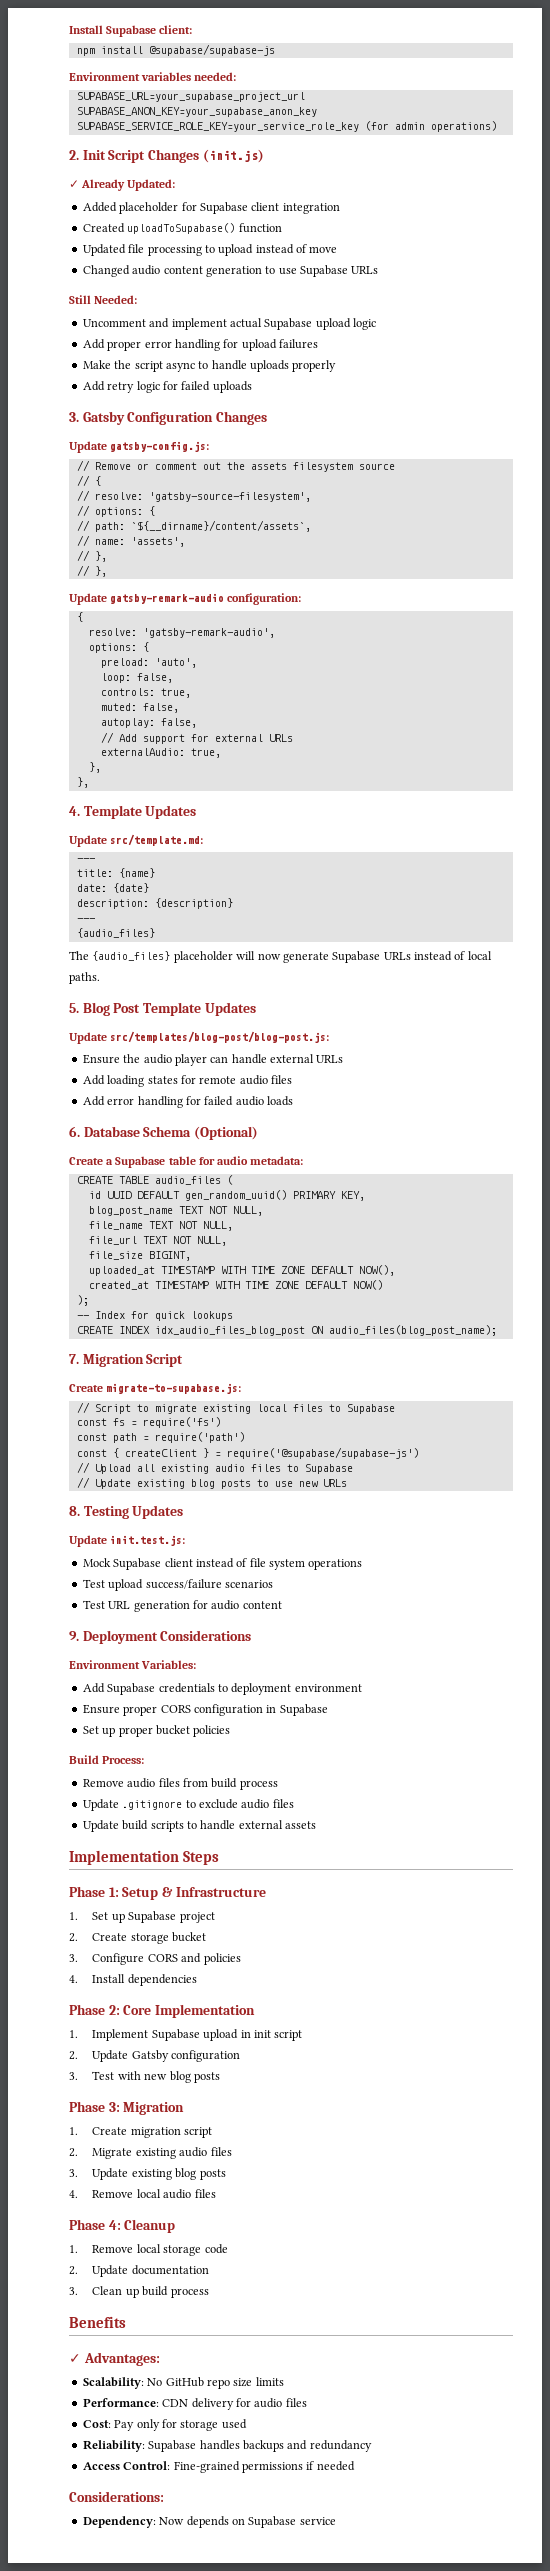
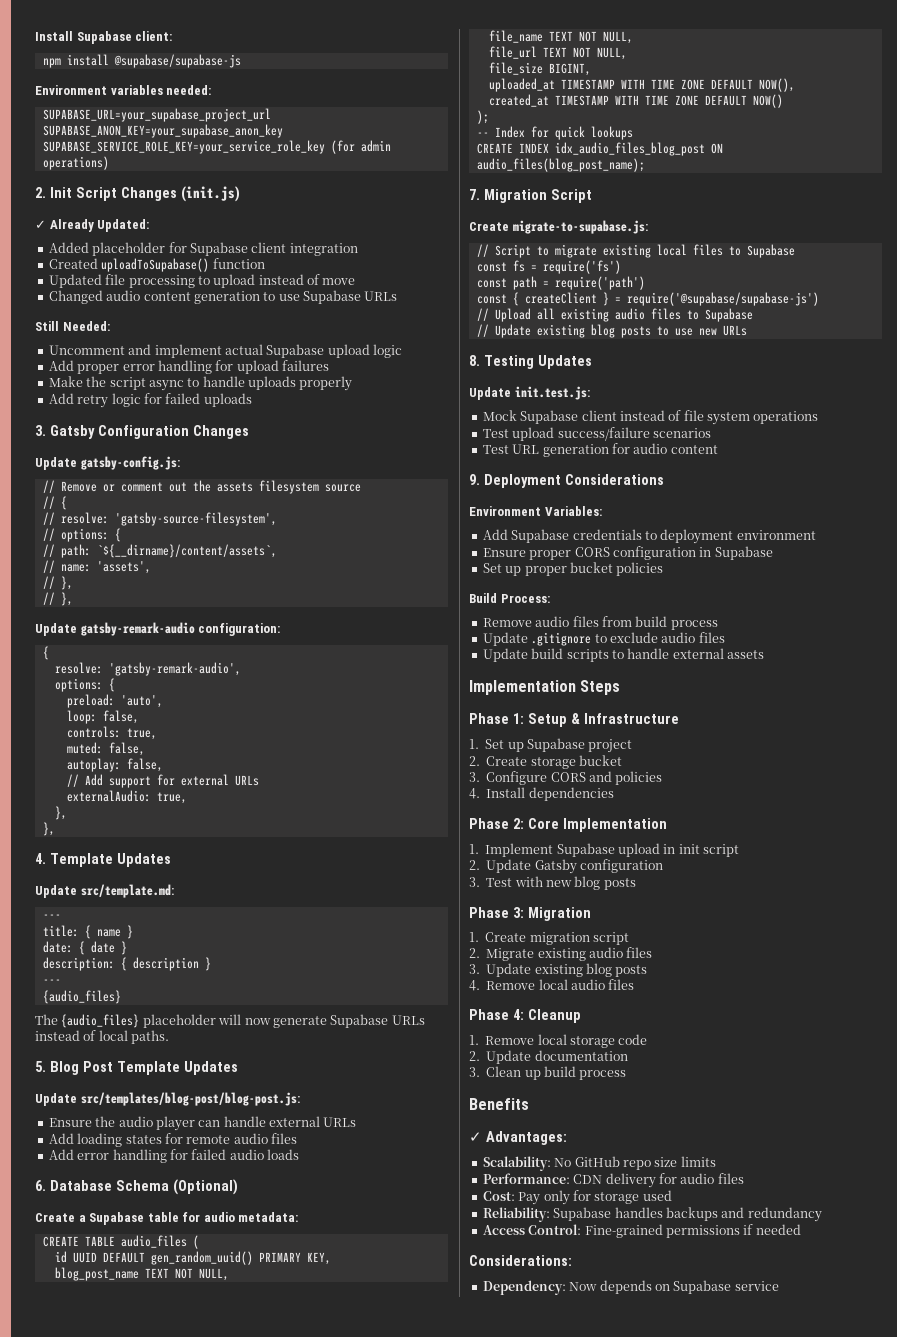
- title: {name}
- date: {date}
- description: {description}
+ title: { name }
+ date: { date }
+ description: { description }

